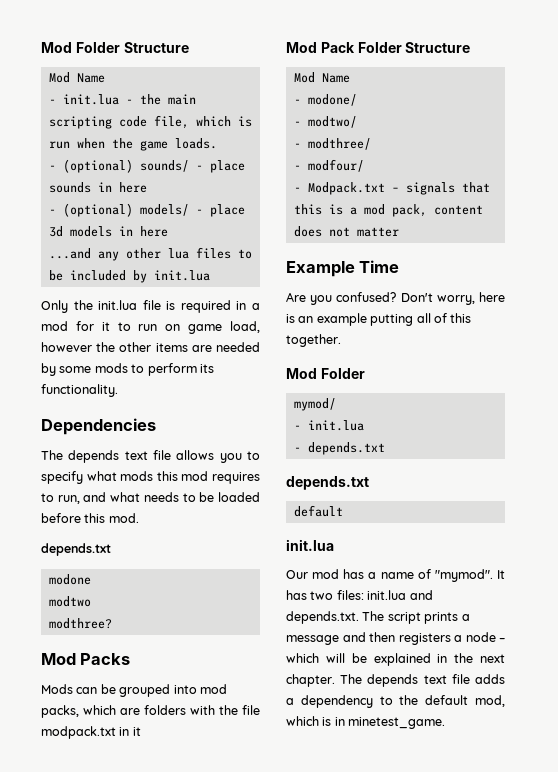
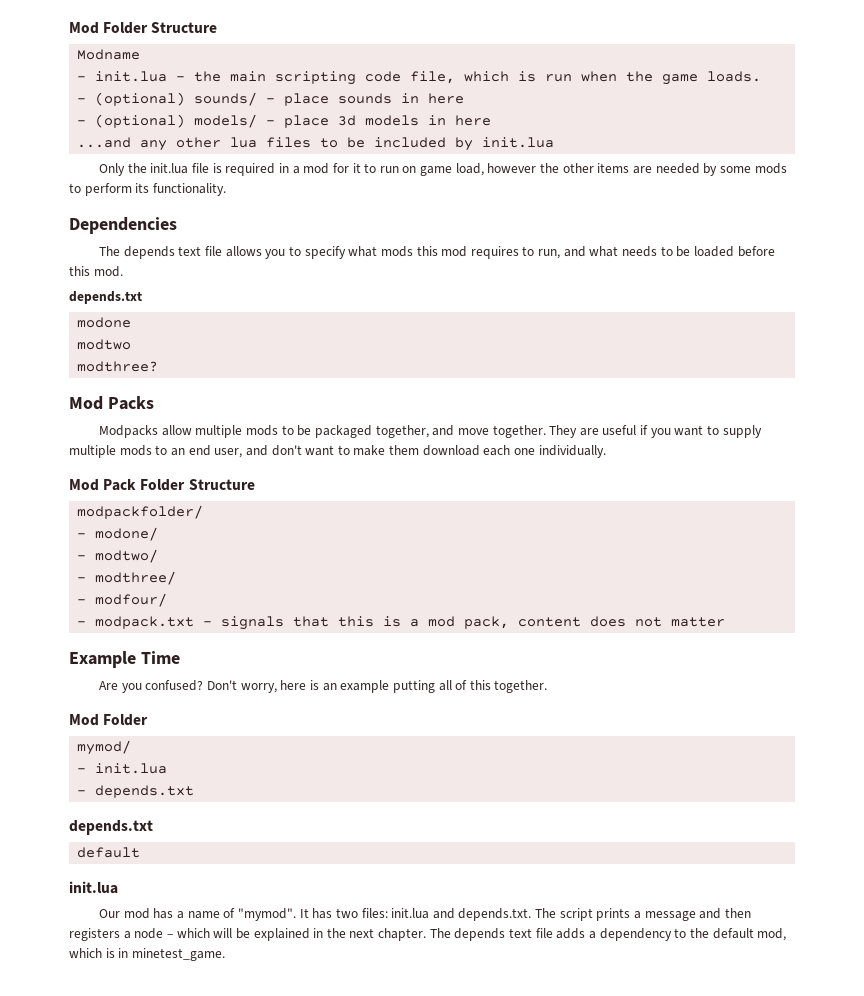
  Mod Folder Structure
- Mod Name
+ Modname
- Mods can be grouped into mod packs, which are folders with the file modpack.txt in it
+ Modpacks allow multiple mods to be packaged together, and move together. They are useful if you want to supply multiple mods to an end user, and don't want to make them download each one individually.
  Mod Pack Folder Structure
- Mod Name
+ modpackfolder/
- - Modpack.txt – signals that this is a mod pack, content does not matter
+ - modpack.txt – signals that this is a mod pack, content does not matter

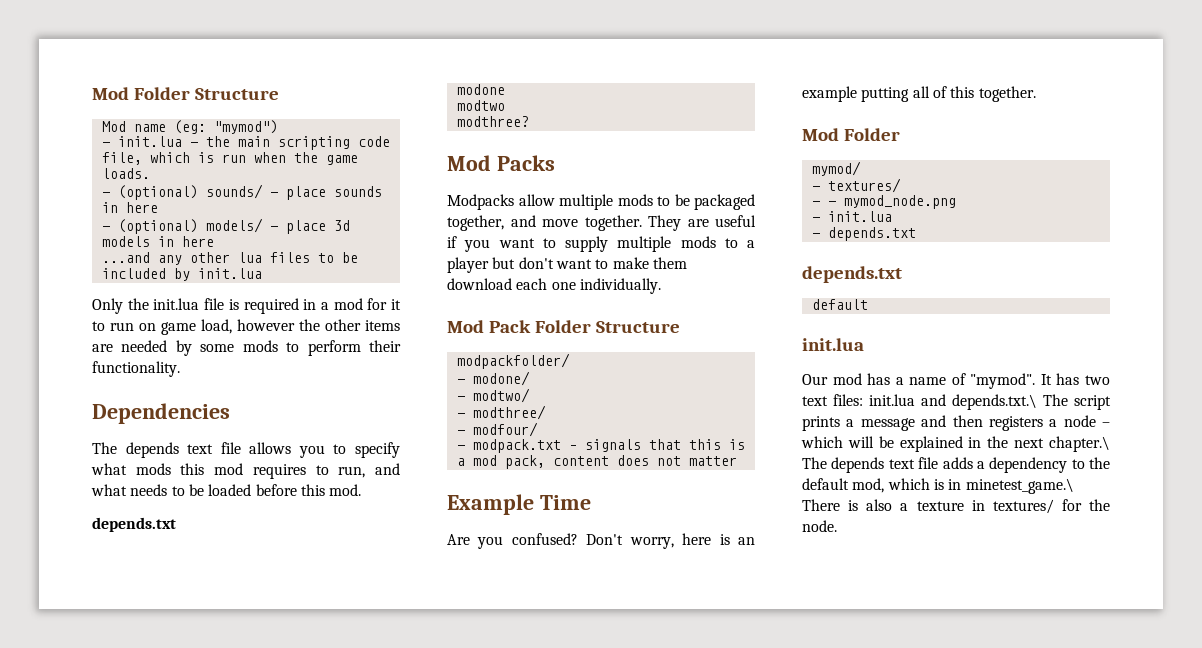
- Modname
+ Mod name (eg: "mymod")
- Only the init.lua file is required in a mod for it to run on game load, however the other items are needed by some mods to perform its functionality.
+ Only the init.lua file is required in a mod for it to run on game load, however the other items are needed by some mods to perform their functionality.
- They are useful if you want to supply multiple mods to an end user, and don't want to make them download each one individually.
+ They are useful if you want to supply multiple mods to a player but don't want to make them download each one individually.
+ - textures/
+ - - mymod_node.png
- It has two files: init.lua and depends.txt. The script prints a message and then registers a node – which will be explained in the next chapter. The depends text file adds a dependency to the default mod, which is in minetest_game.
+ It has two text files: init.lua and depends.txt.\ The script prints a message and then registers a node – which will be explained in the next chapter.\ The depends text file adds a dependency to the default mod, which is in minetest_game.\ There is also a texture in textures/ for the node.

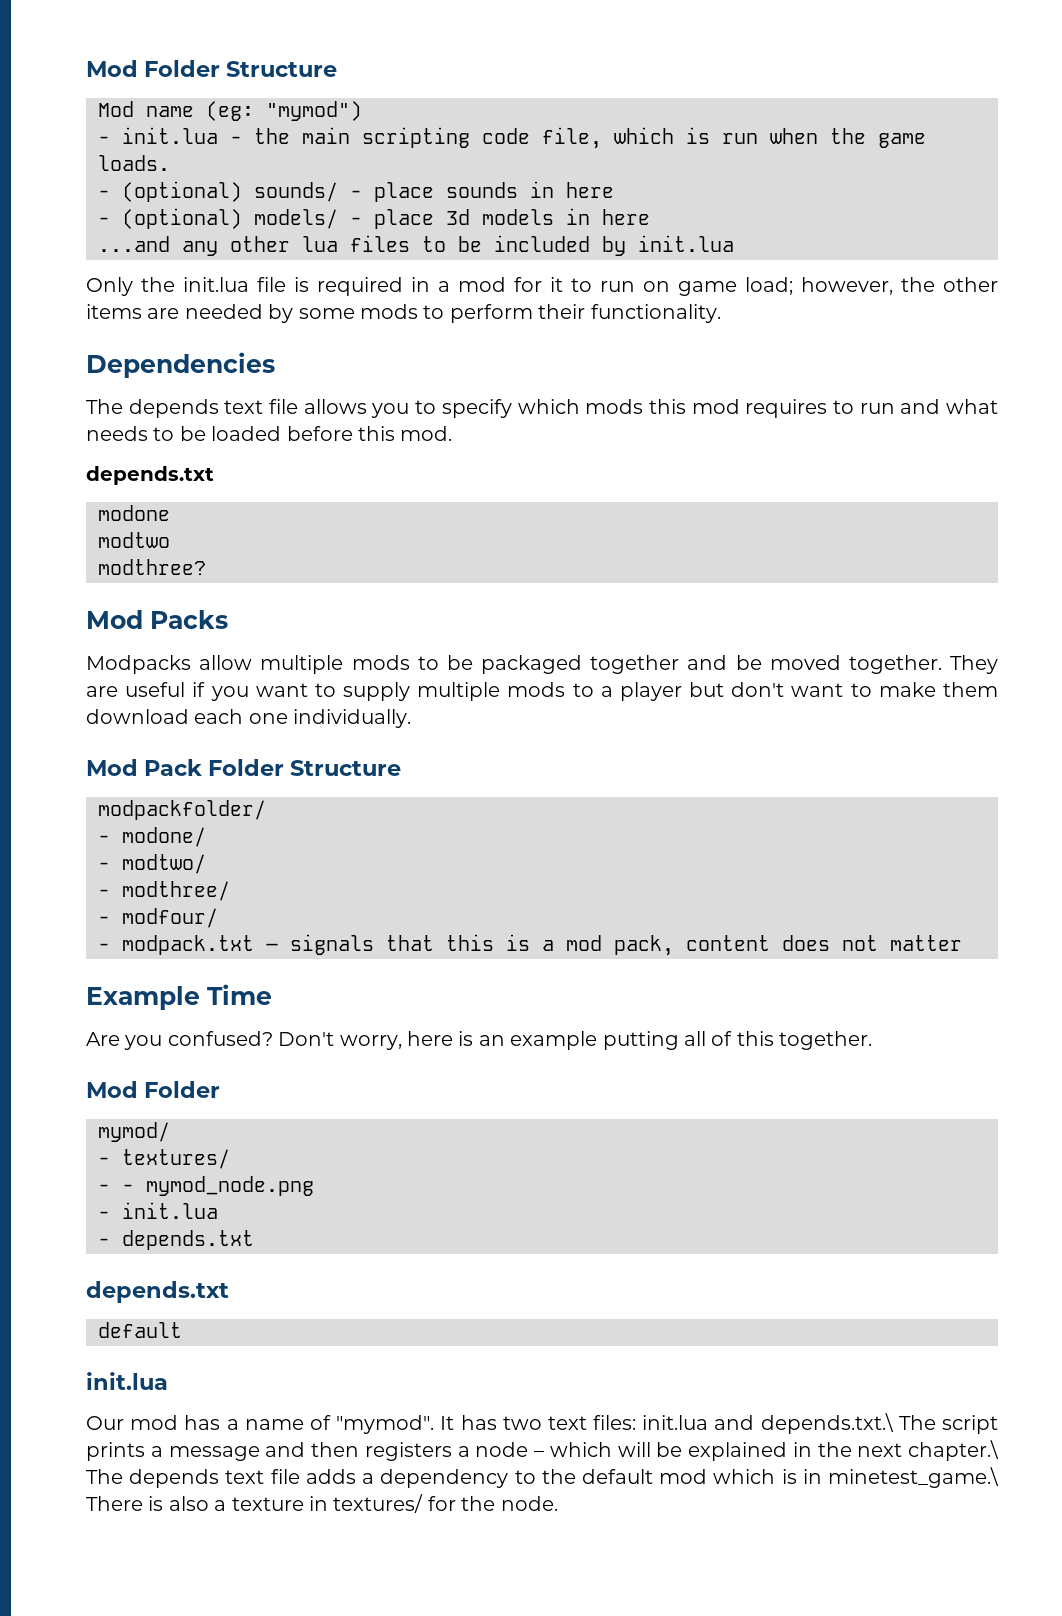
- Only the init.lua file is required in a mod for it to run on game load, however the other items are needed by some mods to perform their functionality.
+ Only the init.lua file is required in a mod for it to run on game load; however, the other items are needed by some mods to perform their functionality.
- The depends text file allows you to specify what mods this mod requires to run, and what needs to be loaded before this mod.
+ The depends text file allows you to specify which mods this mod requires to run and what needs to be loaded before this mod.
- Modpacks allow multiple mods to be packaged together, and move together.
+ Modpacks allow multiple mods to be packaged together and be moved together.
- It has two text files: init.lua and depends.txt.\ The script prints a message and then registers a node – which will be explained in the next chapter.\ The depends text file adds a dependency to the default mod, which is in minetest_game.\ There is also a texture in textures/ for the node.
+ It has two text files: init.lua and depends.txt.\ The script prints a message and then registers a node – which will be explained in the next chapter.\ The depends text file adds a dependency to the default mod which is in minetest_game.\ There is also a texture in textures/ for the node.

